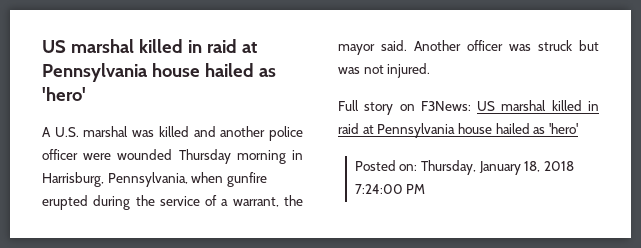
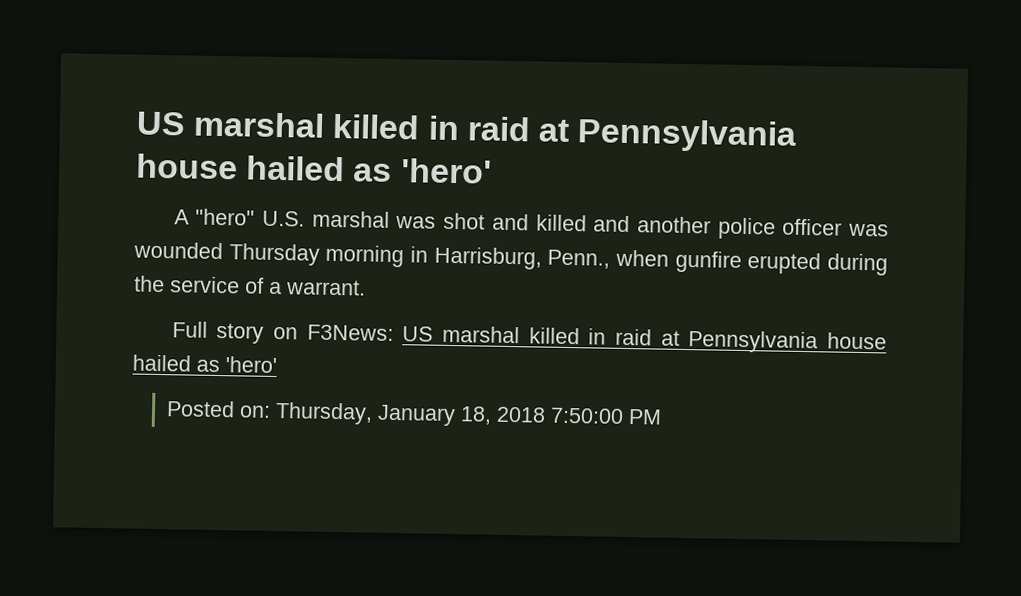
- A U.S. marshal was killed and another police officer were wounded Thursday morning in Harrisburg, Pennsylvania, when gunfire erupted during the service of a warrant, the mayor said. Another officer was struck but was not injured.
+ A "hero" U.S. marshal was shot and killed and another police officer was wounded Thursday morning in Harrisburg, Penn., when gunfire erupted during the service of a warrant.
- Posted on: Thursday, January 18, 2018 7:24:00 PM
+ Posted on: Thursday, January 18, 2018 7:50:00 PM

